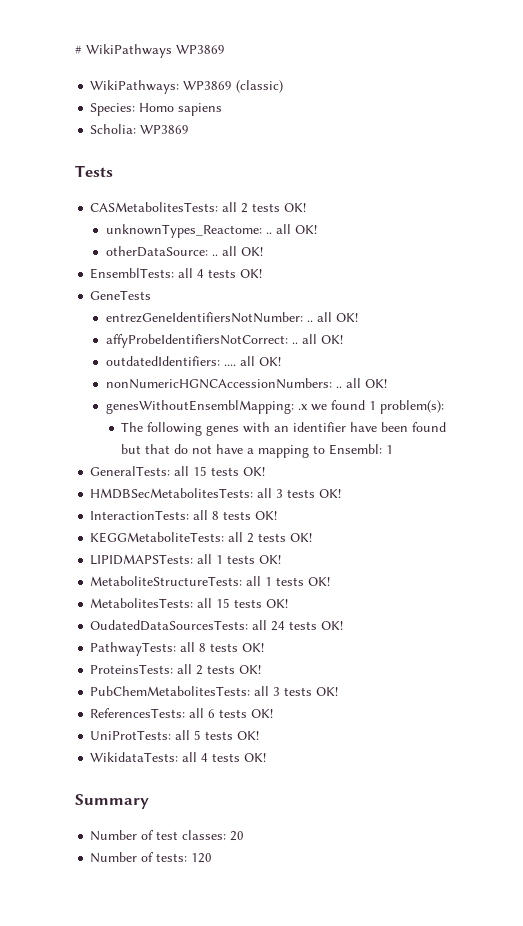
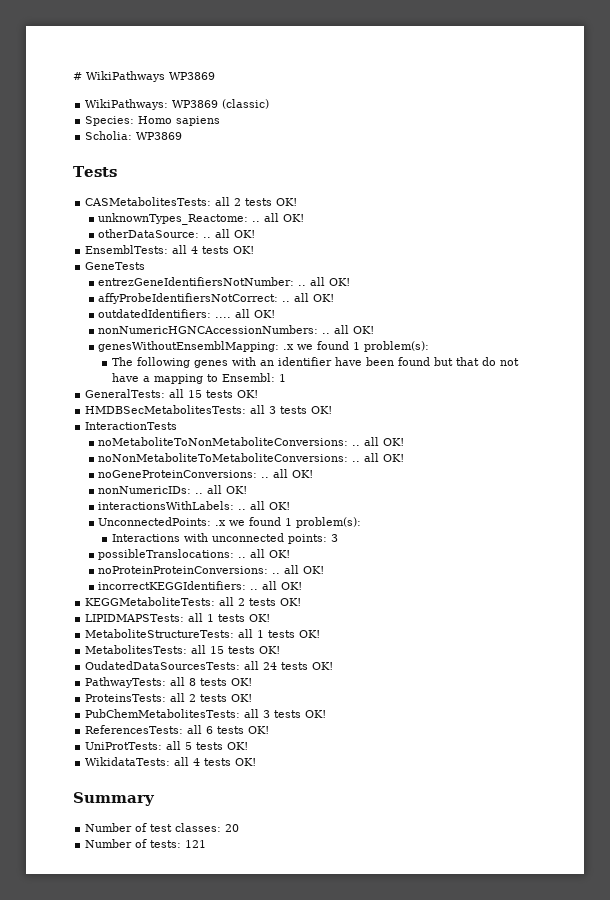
- InteractionTests: all 8 tests OK!
+ InteractionTests
+ noMetaboliteToNonMetaboliteConversions: .. all OK!
+ noNonMetaboliteToMetaboliteConversions: .. all OK!
+ noGeneProteinConversions: .. all OK!
+ nonNumericIDs: .. all OK!
+ interactionsWithLabels: .. all OK!
+ UnconnectedPoints: .x we found 1 problem(s):
+ Interactions with unconnected points: 3
+ possibleTranslocations: .. all OK!
+ noProteinProteinConversions: .. all OK!
+ incorrectKEGGIdentifiers: .. all OK!
- Number of tests: 120
+ Number of tests: 121

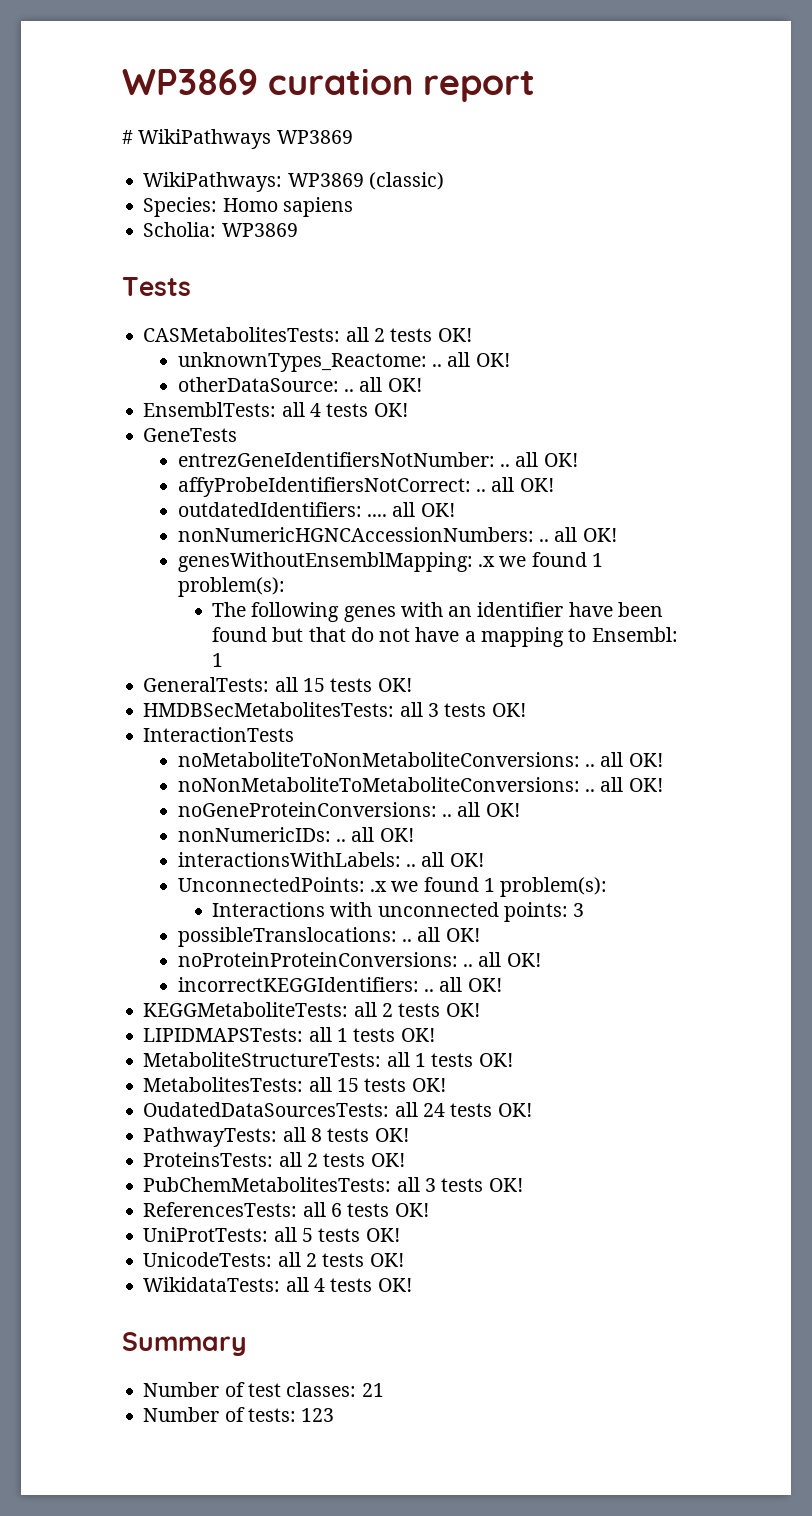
+ WP3869 curation report
+ UnicodeTests: all 2 tests OK!
- Number of test classes: 20
+ Number of test classes: 21
- Number of tests: 121
+ Number of tests: 123

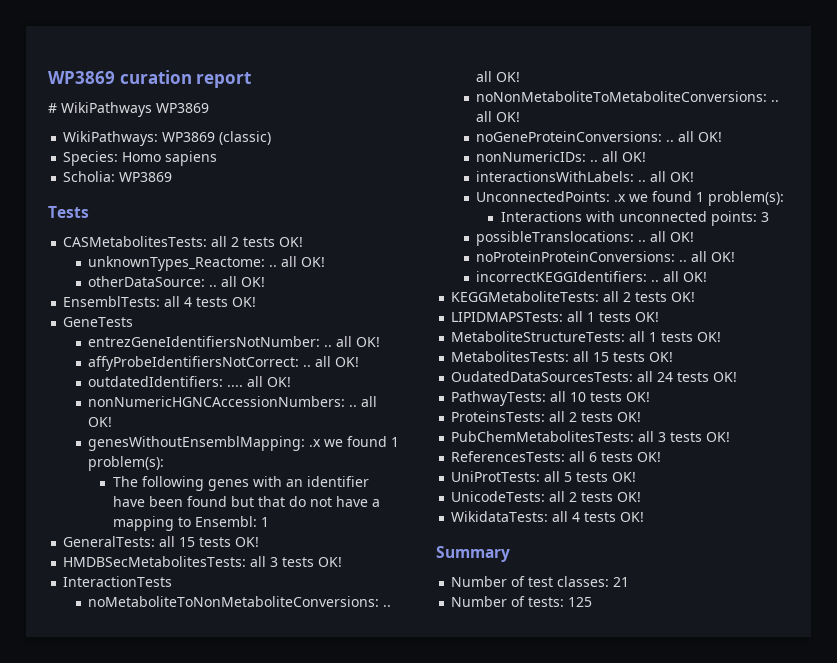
- PathwayTests: all 8 tests OK!
+ PathwayTests: all 10 tests OK!
- Number of tests: 123
+ Number of tests: 125

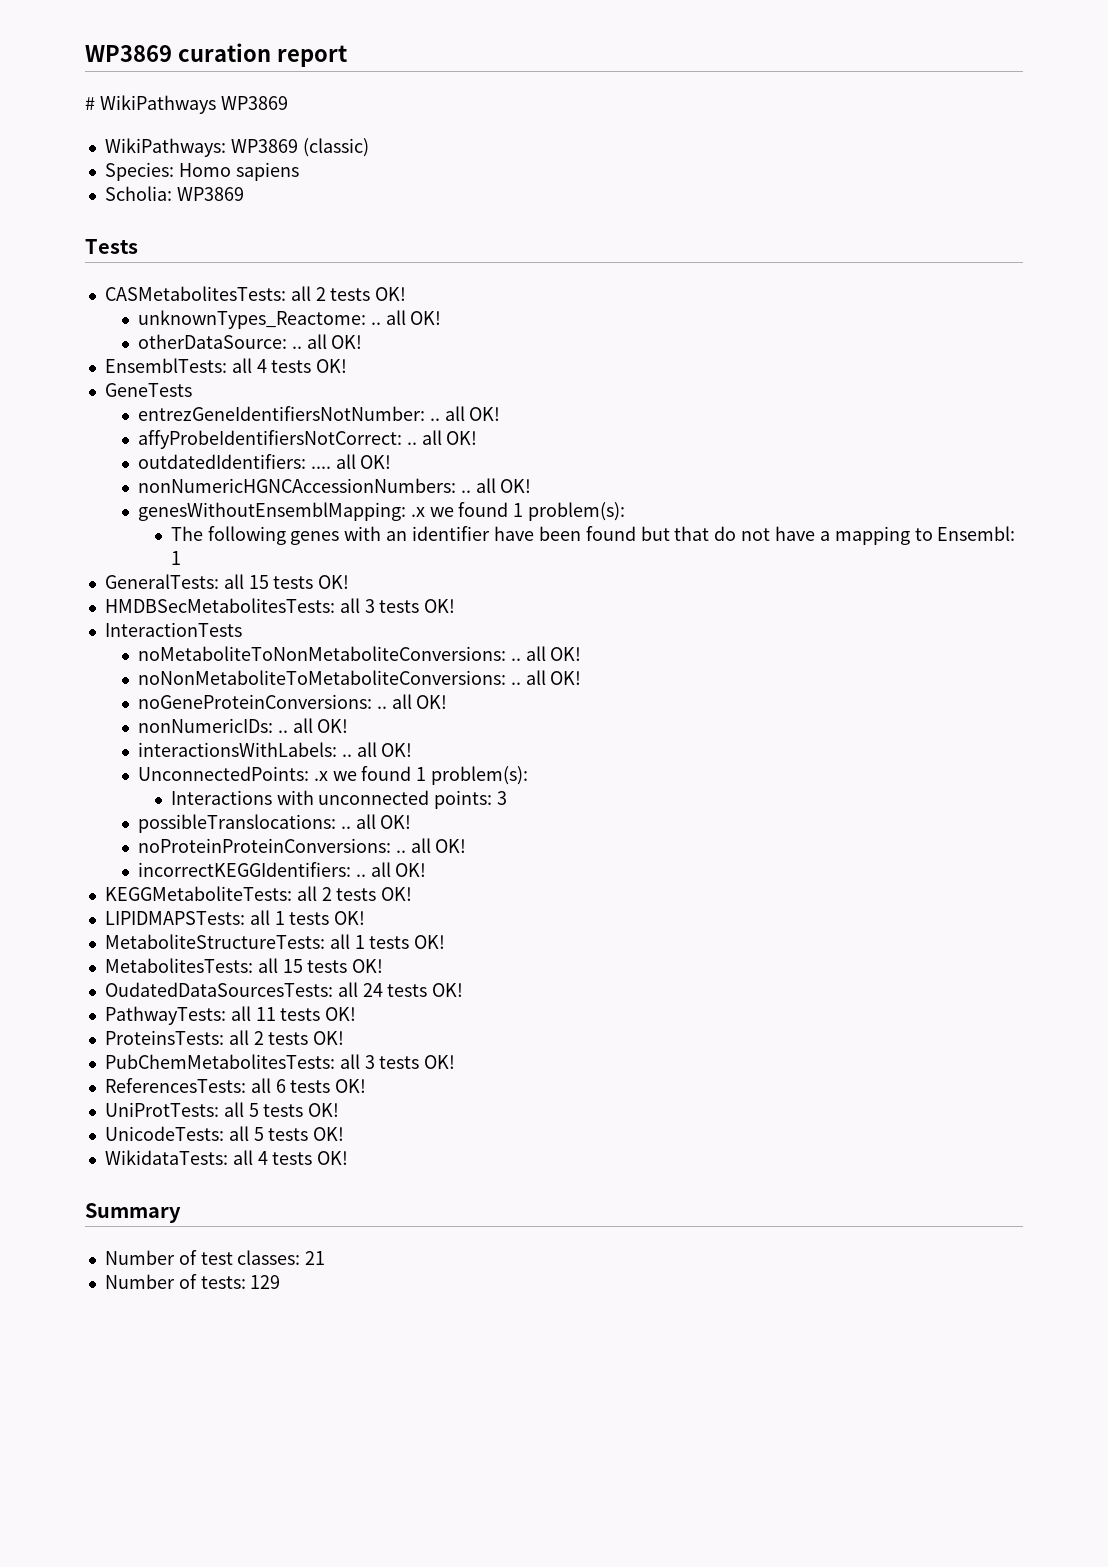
- PathwayTests: all 10 tests OK!
+ PathwayTests: all 11 tests OK!
- UnicodeTests: all 2 tests OK!
+ UnicodeTests: all 5 tests OK!
- Number of tests: 125
+ Number of tests: 129

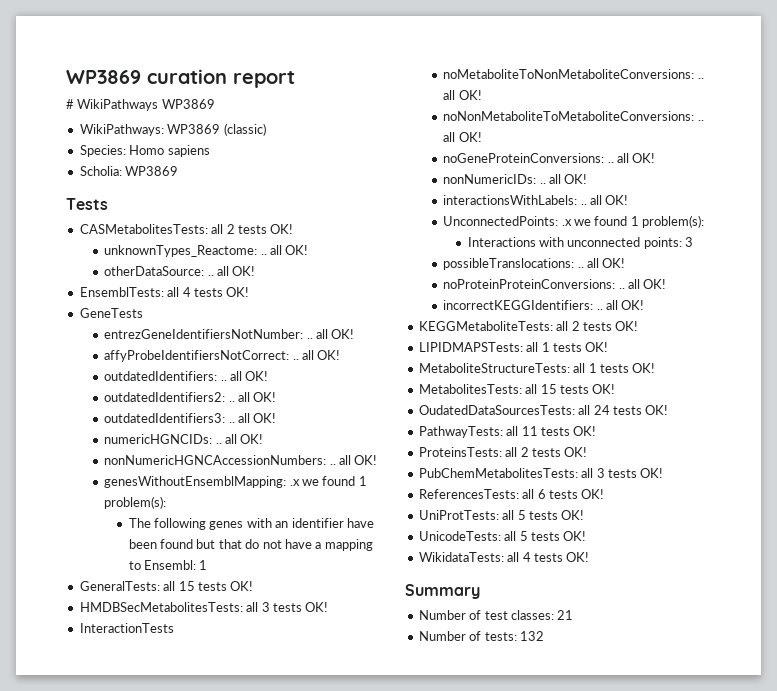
- outdatedIdentifiers: .... all OK!
+ outdatedIdentifiers: .. all OK!
+ outdatedIdentifiers2: .. all OK!
+ outdatedIdentifiers3: .. all OK!
+ numericHGNCIDs: .. all OK!
- Number of tests: 129
+ Number of tests: 132

